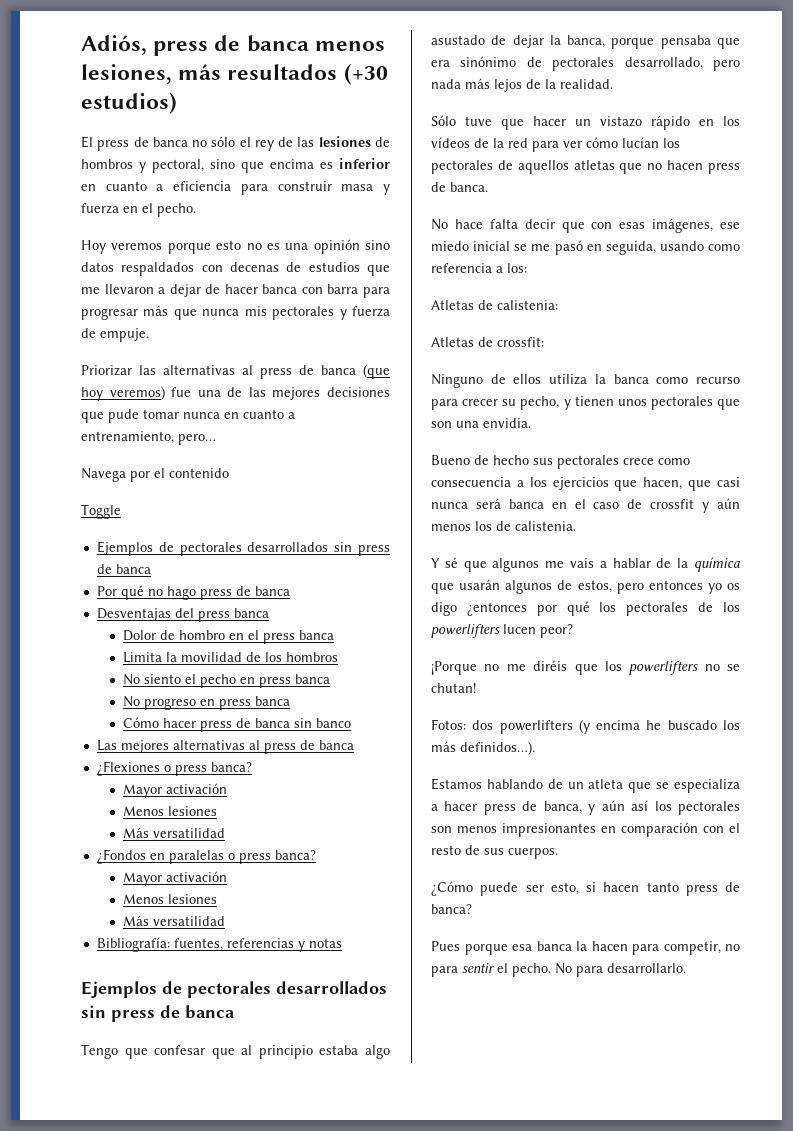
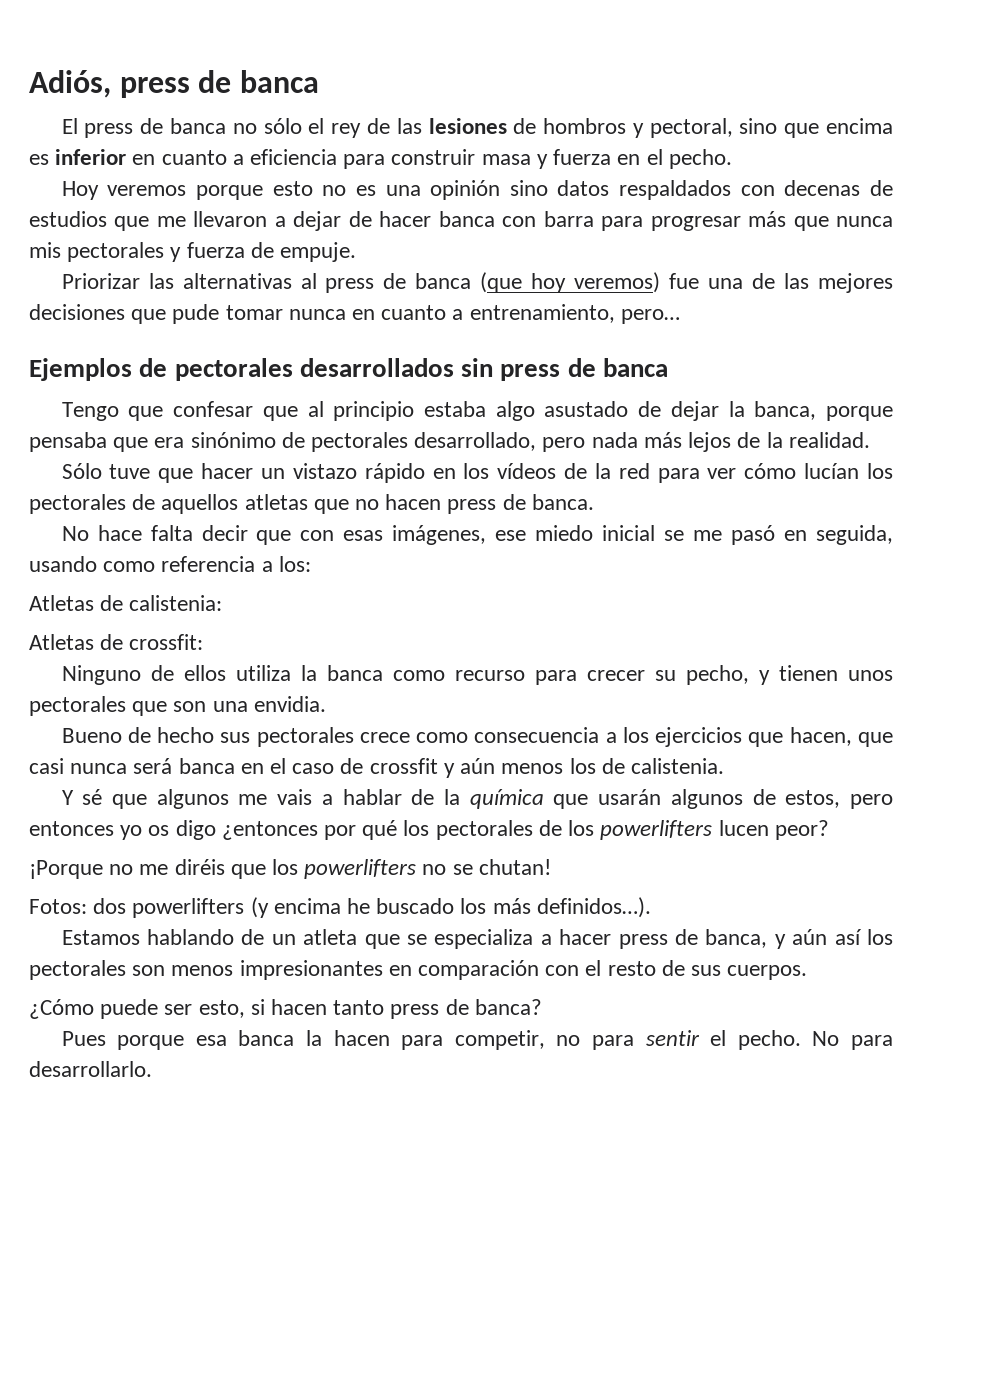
- Adiós, press de banca menos lesiones, más resultados (+30 estudios)
+ Adiós, press de banca
- Navega por el contenido
- Toggle
- Ejemplos de pectorales desarrollados sin press de banca
- Por qué no hago press de banca
- Desventajas del press banca
- Dolor de hombro en el press banca
- Limita la movilidad de los hombros
- No siento el pecho en press banca
- No progreso en press banca
- Cómo hacer press de banca sin banco
- Las mejores alternativas al press de banca
- ¿Flexiones o press banca?
- Mayor activación
- Menos lesiones
- Más versatilidad
- ¿Fondos en paralelas o press banca?
- Mayor activación
- Menos lesiones
- Más versatilidad
- Bibliografía: fuentes, referencias y notas

